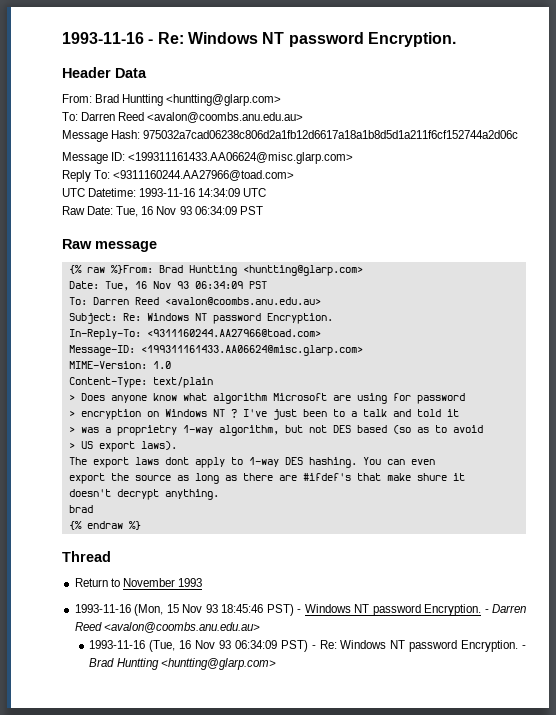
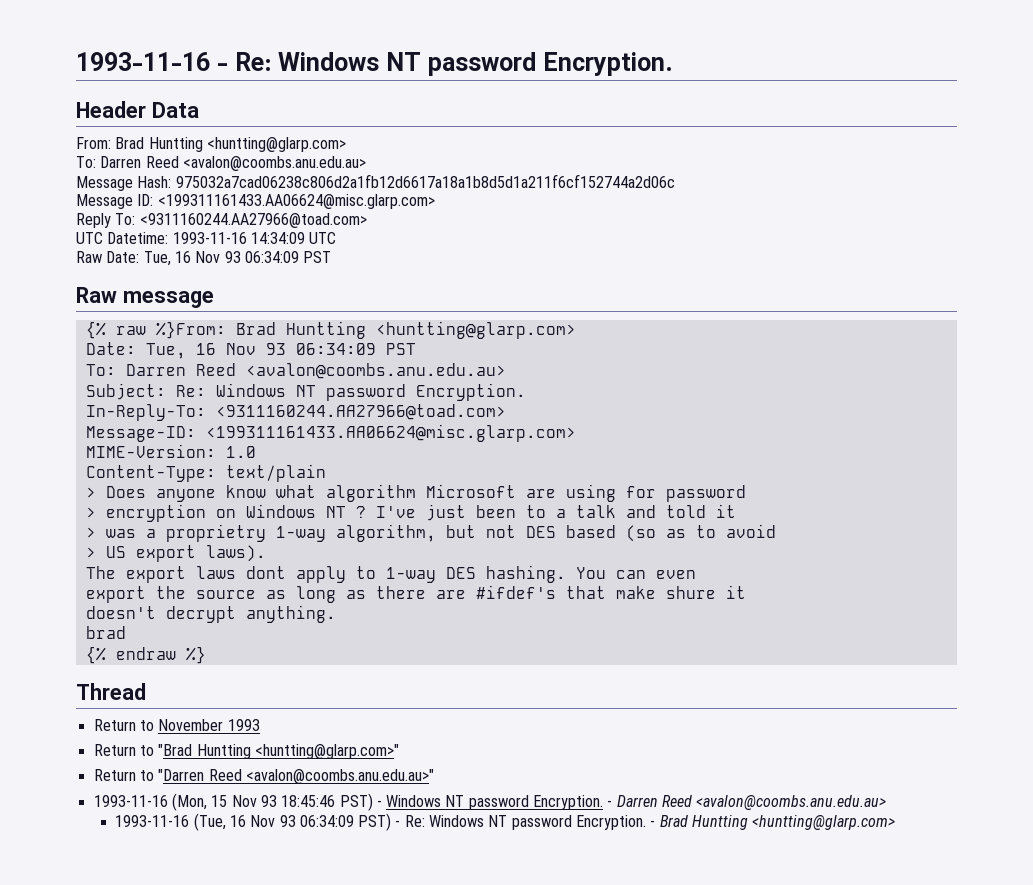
+ Return to "Brad Huntting <huntting@glarp.com>"
+ Return to "Darren Reed <avalon@coombs.anu.edu.au>"

